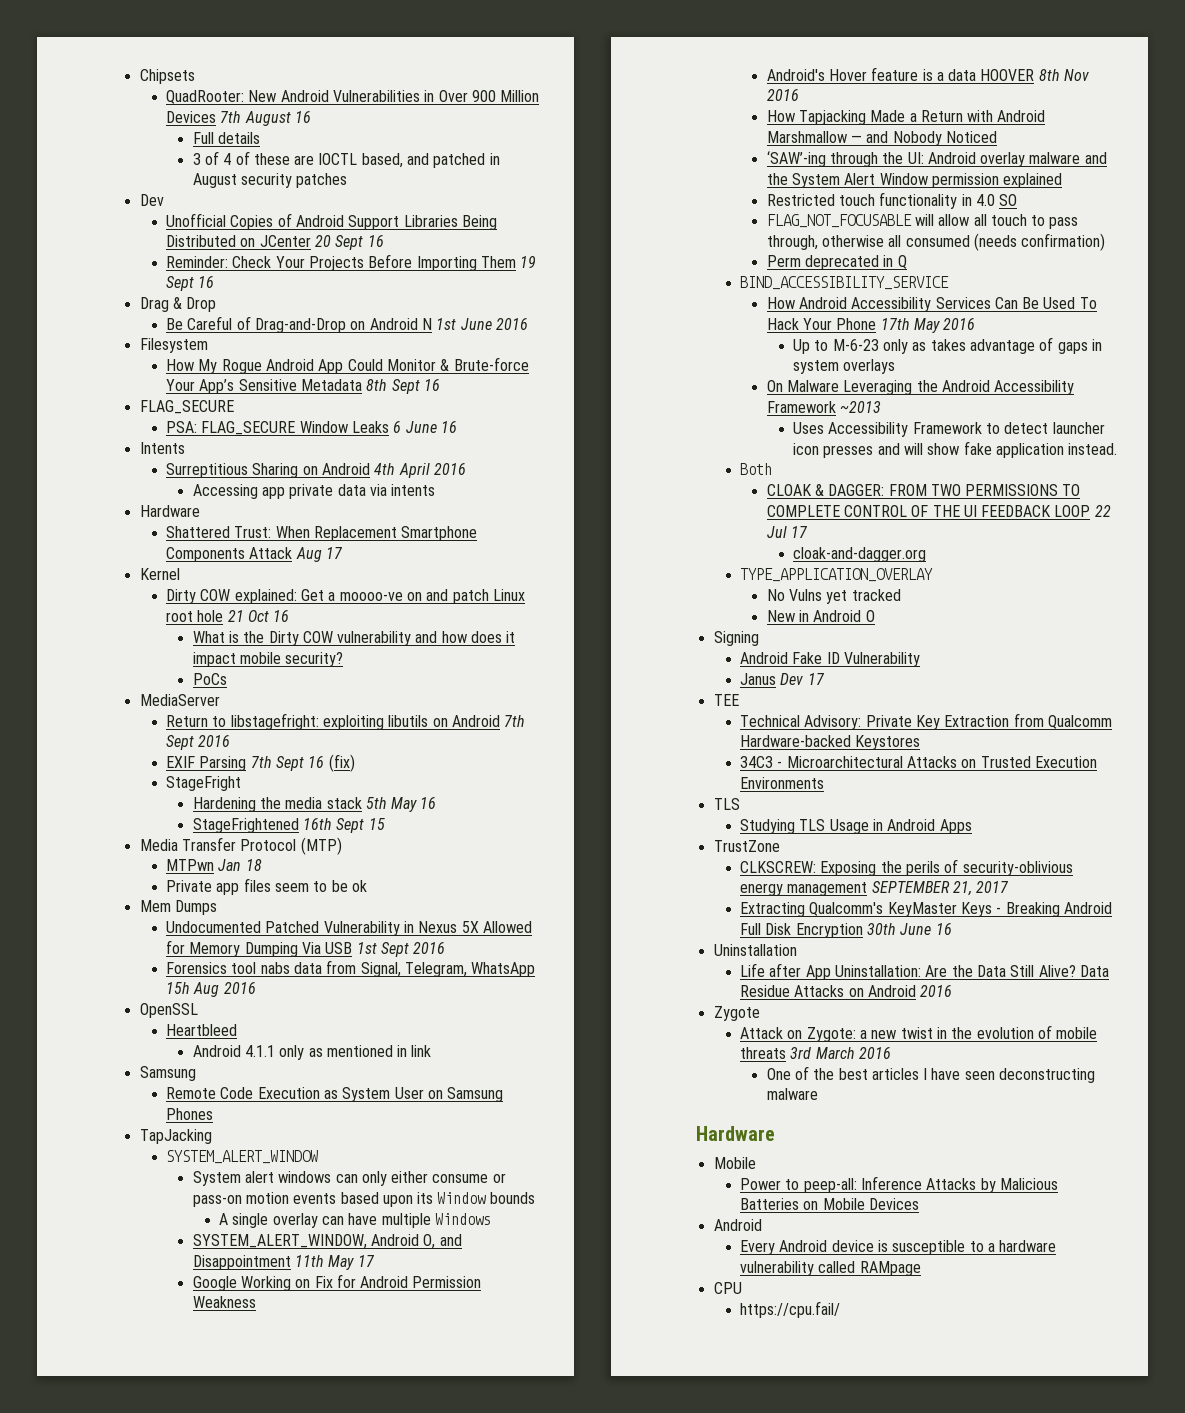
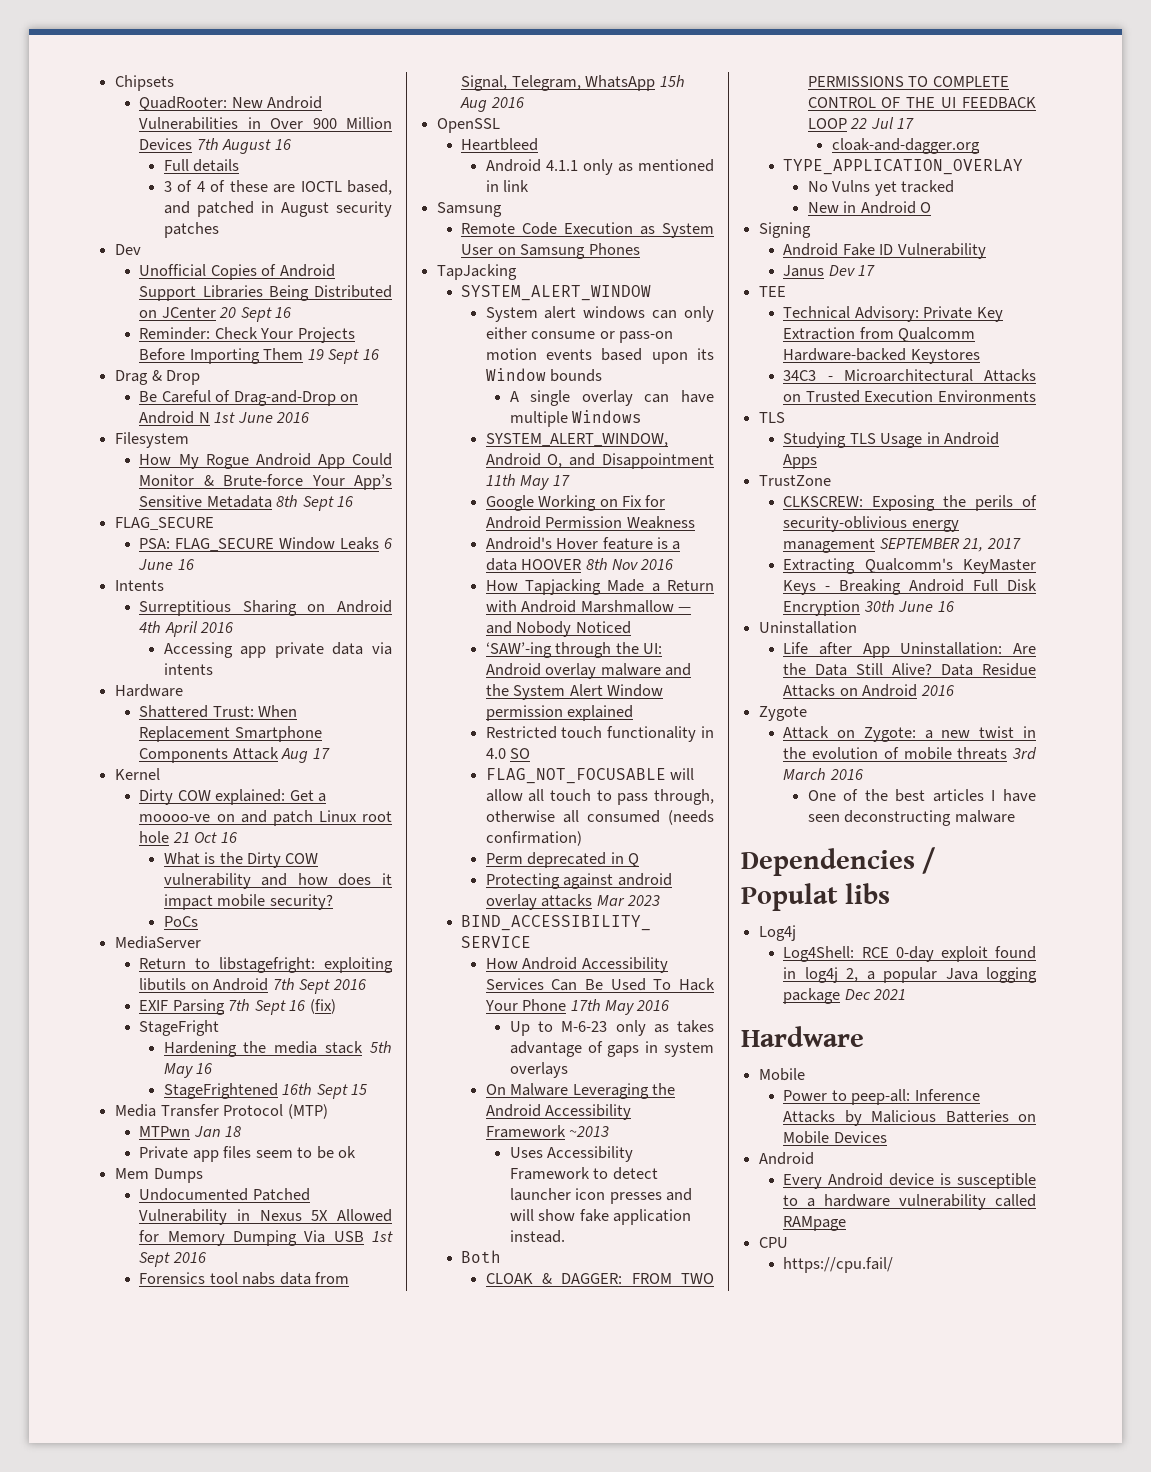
+ Protecting against android overlay attacks Mar 2023
+ Dependencies / Populat libs
+ Log4j
+ Log4Shell: RCE 0-day exploit found in log4j 2, a popular Java logging package Dec 2021

